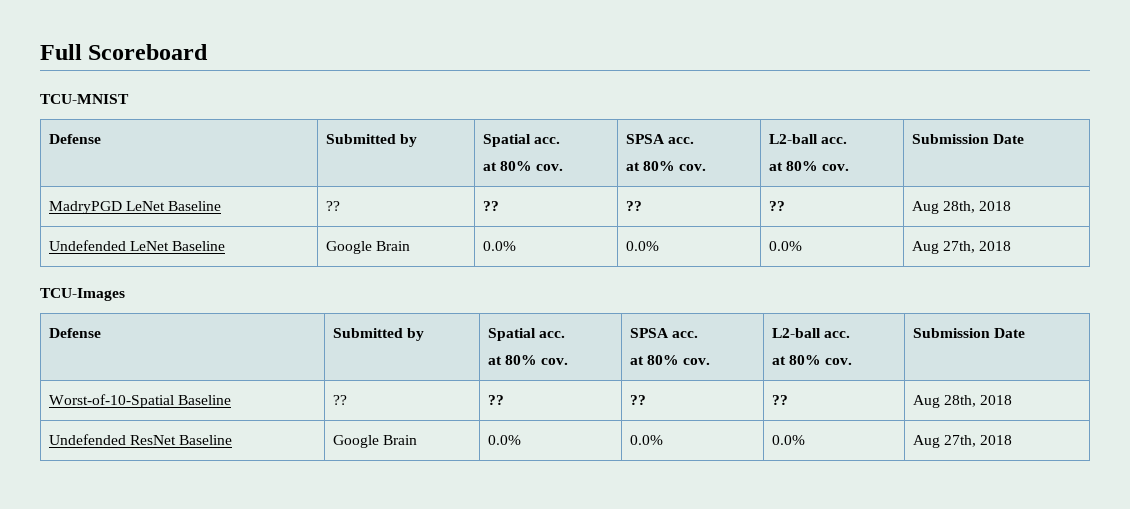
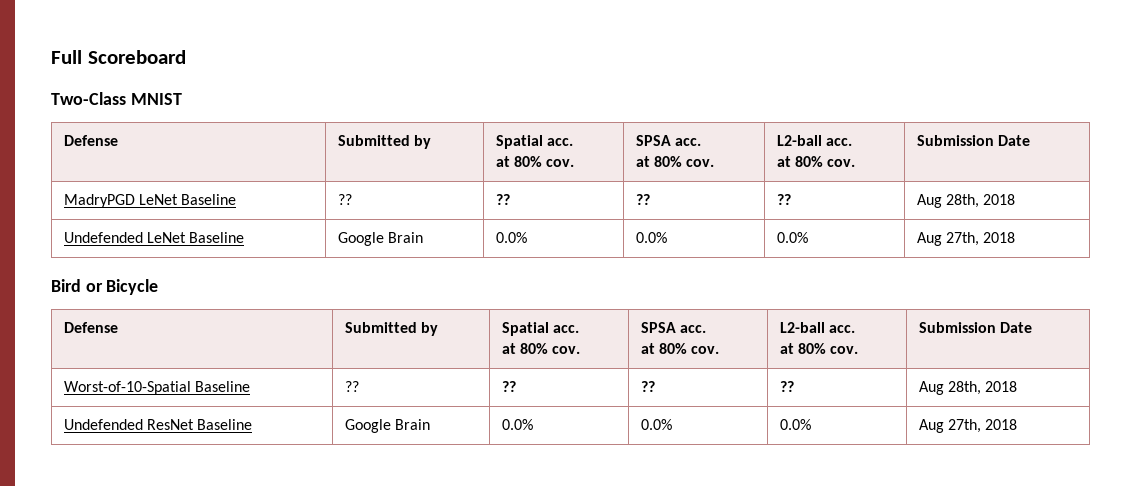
- TCU-MNIST
+ Two-Class MNIST
- TCU-Images
+ Bird or Bicycle

